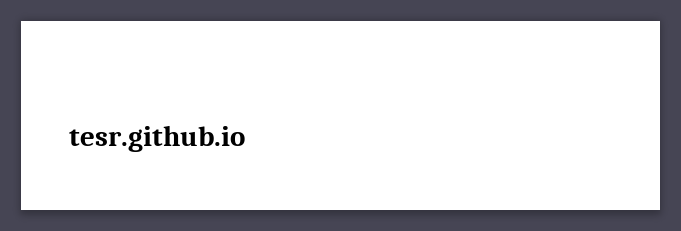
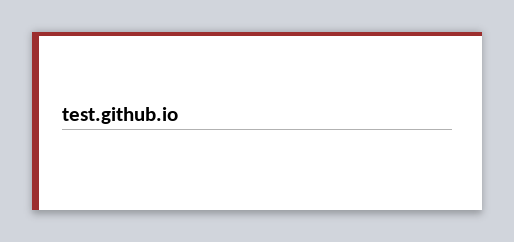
- tesr.github.io
+ test.github.io

